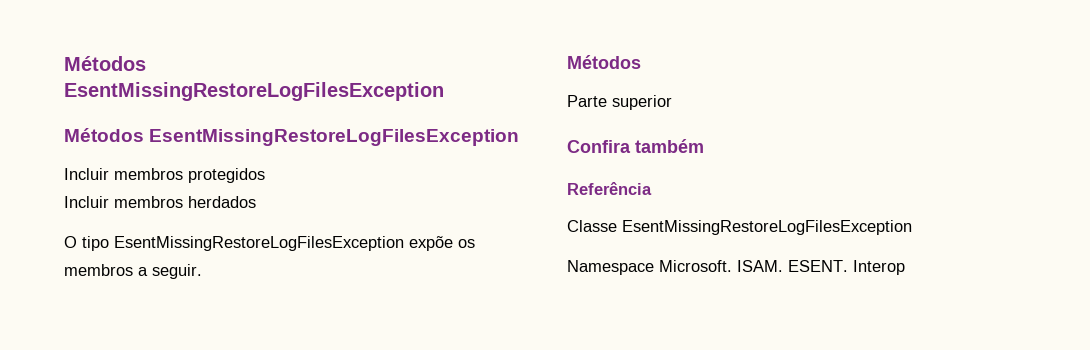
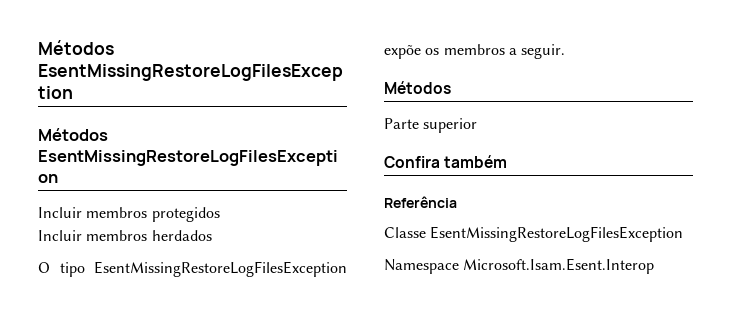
- Namespace Microsoft. ISAM. ESENT. Interop
+ Namespace Microsoft.Isam.Esent.Interop

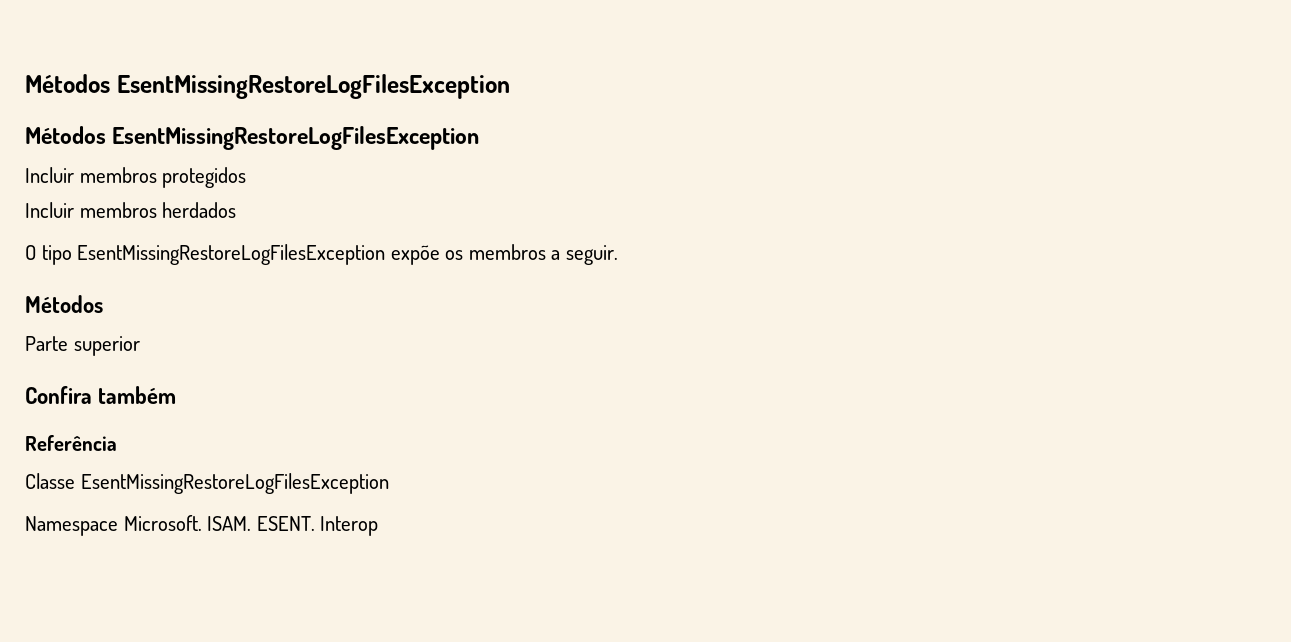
- Namespace Microsoft.Isam.Esent.Interop
+ Namespace Microsoft. ISAM. ESENT. Interop

